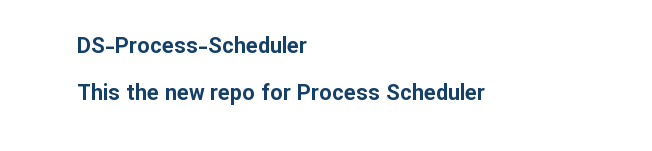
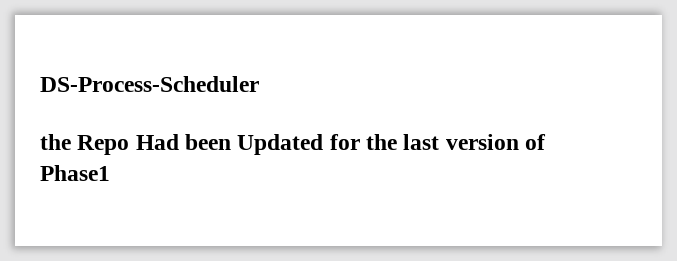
- This the new repo for Process Scheduler
+ the Repo Had been Updated for the last version of Phase1

